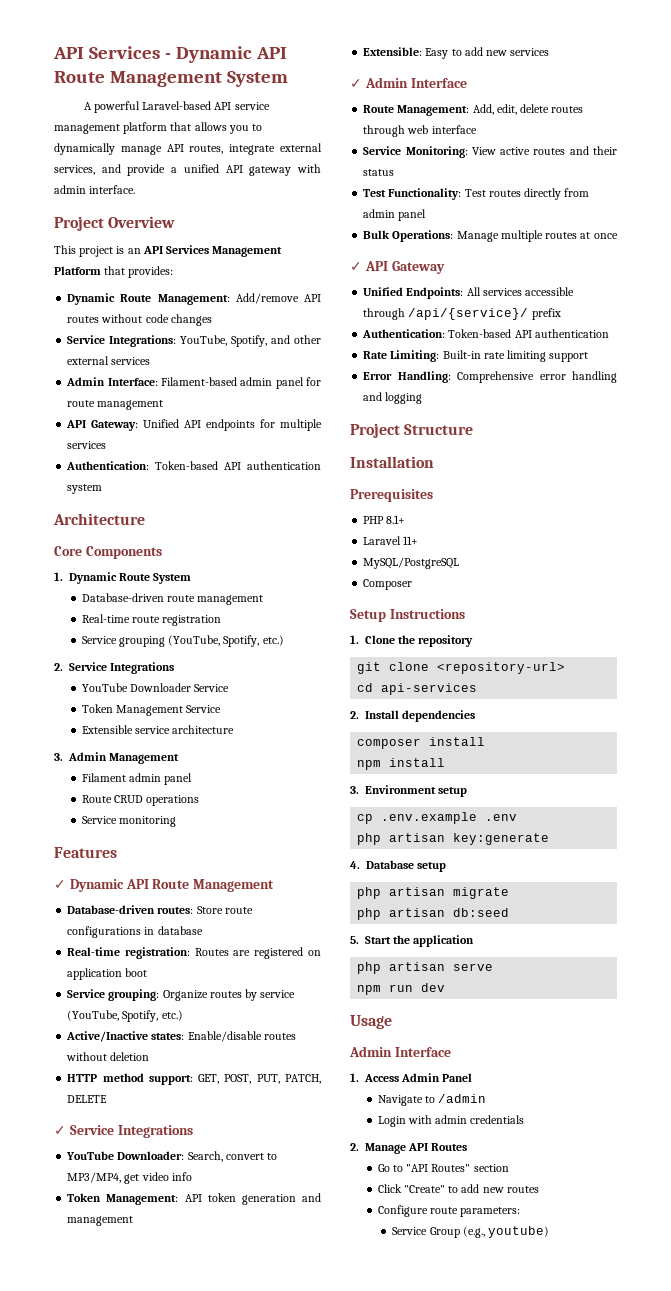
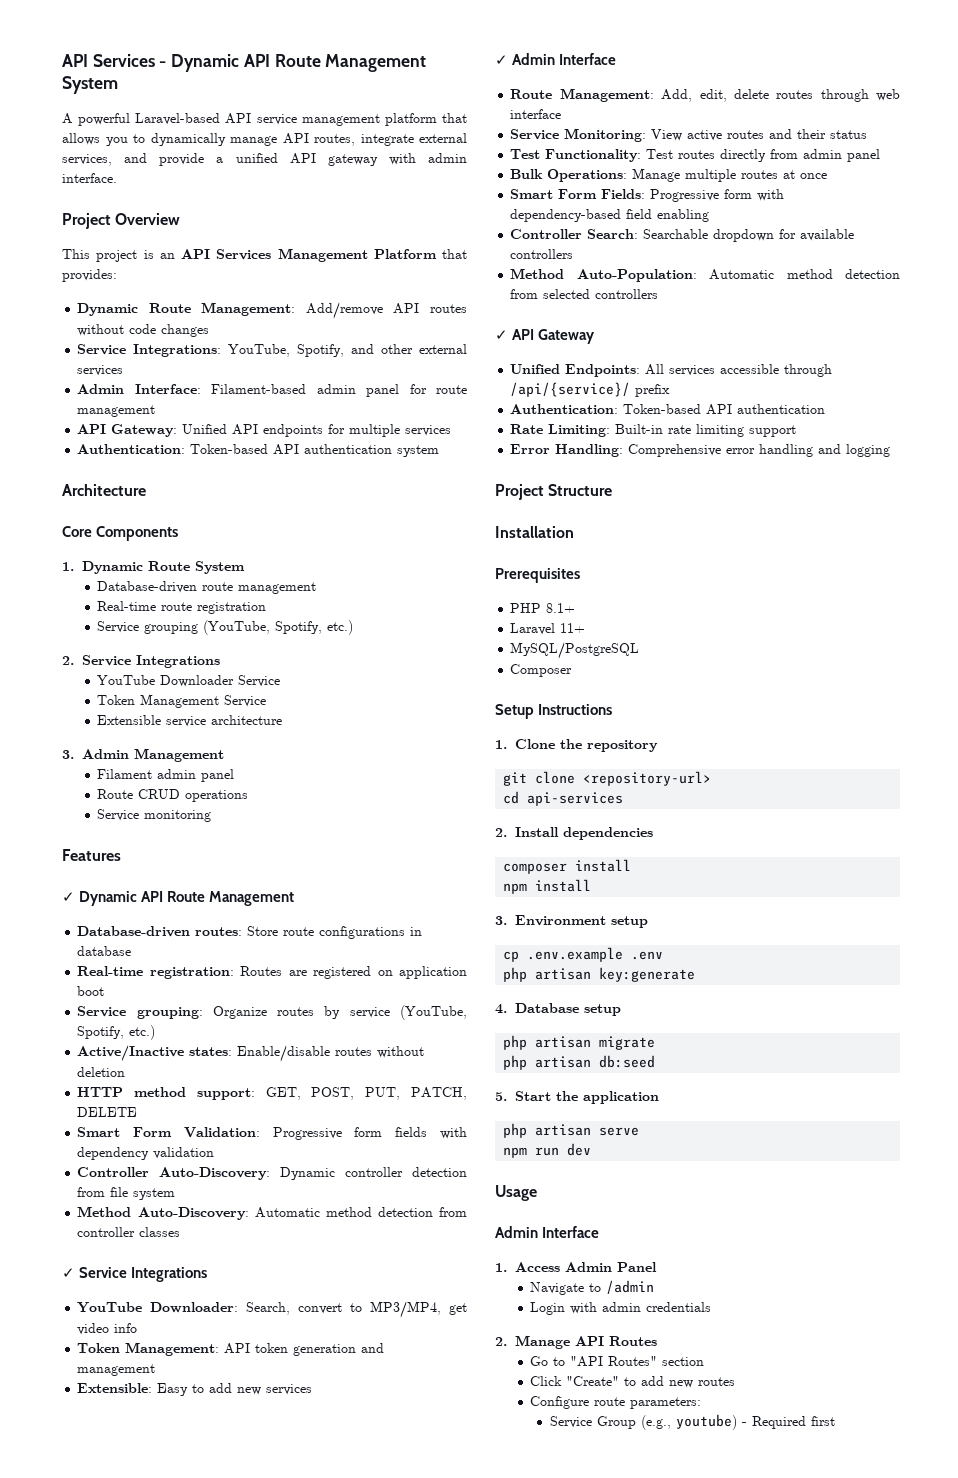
+ Smart Form Validation: Progressive form fields with dependency validation
+ Controller Auto-Discovery: Dynamic controller detection from file system
+ Method Auto-Discovery: Automatic method detection from controller classes
+ Smart Form Fields: Progressive form with dependency-based field enabling
+ Controller Search: Searchable dropdown for available controllers
+ Method Auto-Population: Automatic method detection from selected controllers
- Service Group (e.g., youtube)
+ Service Group (e.g., youtube) - Required first

